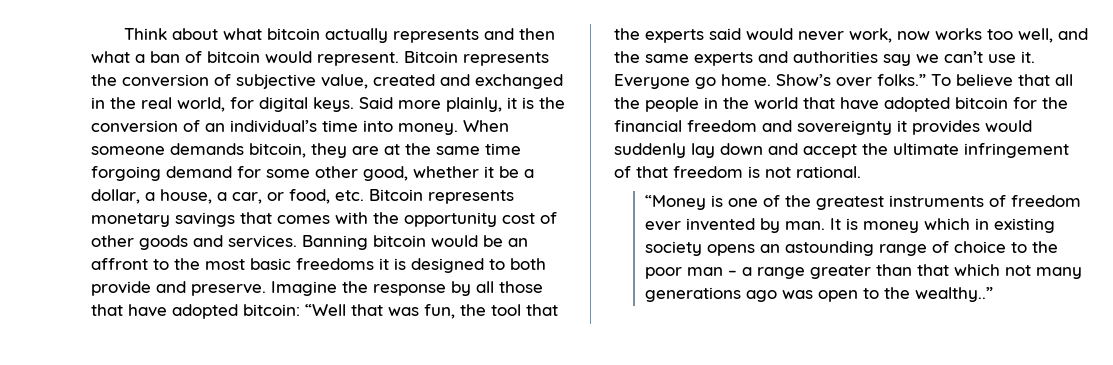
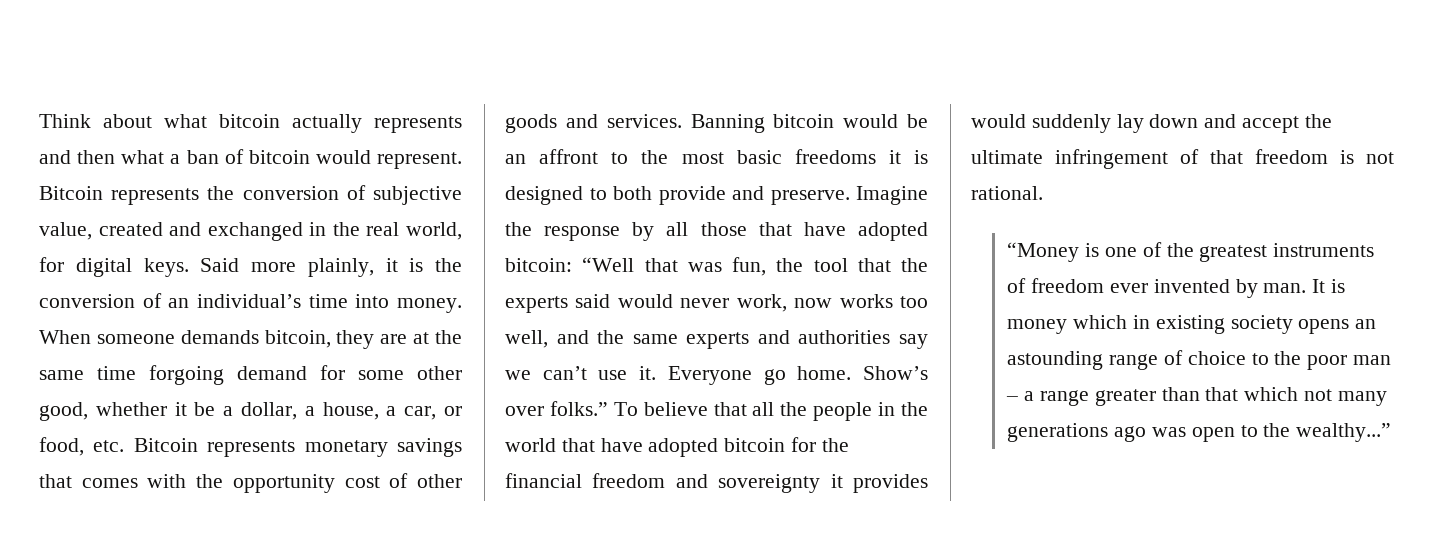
- It is money which in existing society opens an astounding range of choice to the poor man – a range greater than that which not many generations ago was open to the wealthy..”
+ It is money which in existing society opens an astounding range of choice to the poor man – a range greater than that which not many generations ago was open to the wealthy...”

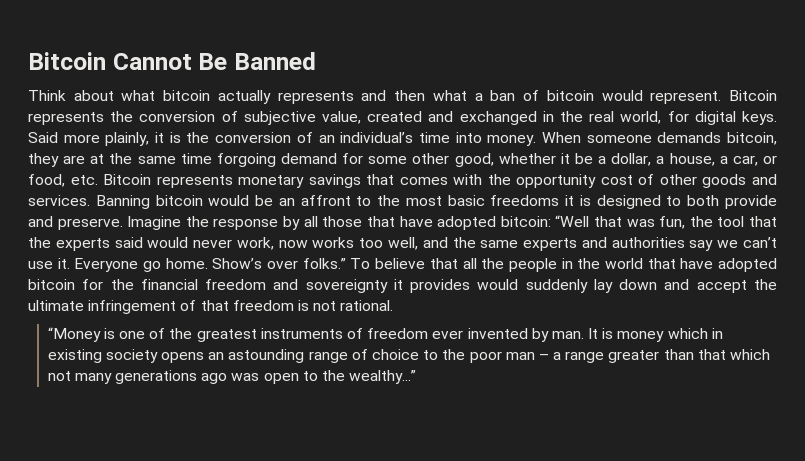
+ Bitcoin Cannot Be Banned

